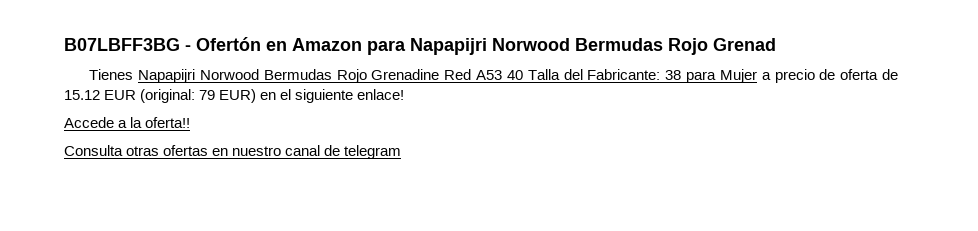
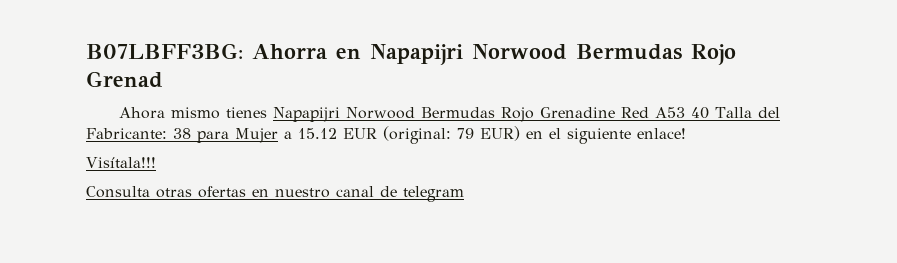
- B07LBFF3BG - Ofertón en Amazon para Napapijri Norwood Bermudas Rojo Grenad
+ B07LBFF3BG: Ahorra en Napapijri Norwood Bermudas Rojo Grenad
- Tienes Napapijri Norwood Bermudas Rojo Grenadine Red A53 40 Talla del Fabricante: 38 para Mujer a precio de oferta de 15.12 EUR (original: 79 EUR) en el siguiente enlace!
+ Ahora mismo tienes Napapijri Norwood Bermudas Rojo Grenadine Red A53 40 Talla del Fabricante: 38 para Mujer a 15.12 EUR (original: 79 EUR) en el siguiente enlace!
- Accede a la oferta!!
+ Visítala!!!

